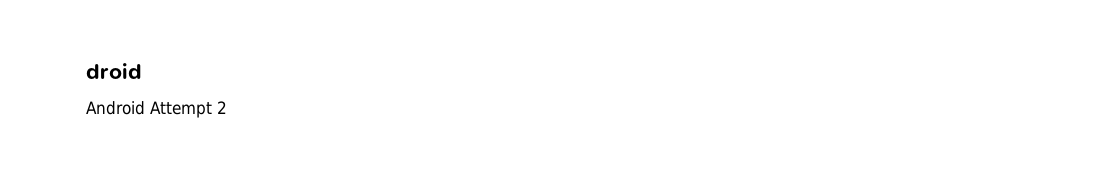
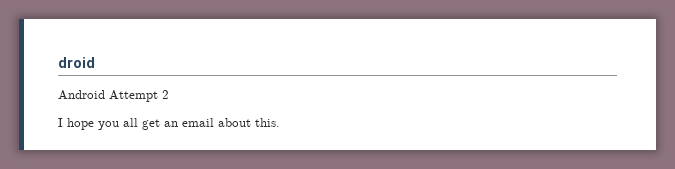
+ I hope you all get an email about this.

